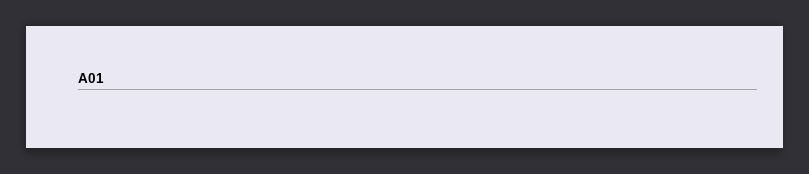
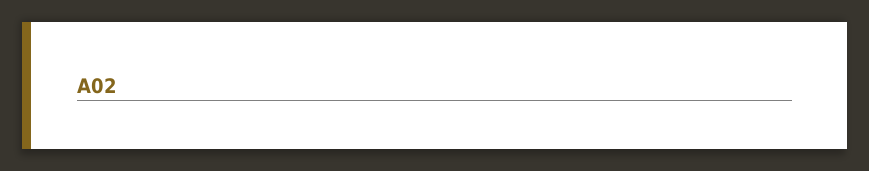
- A01
+ A02

